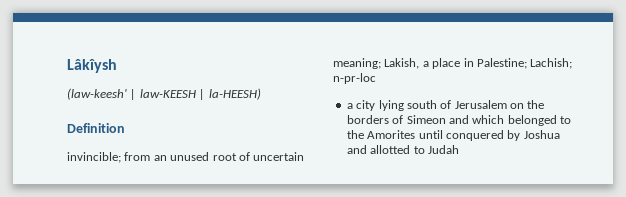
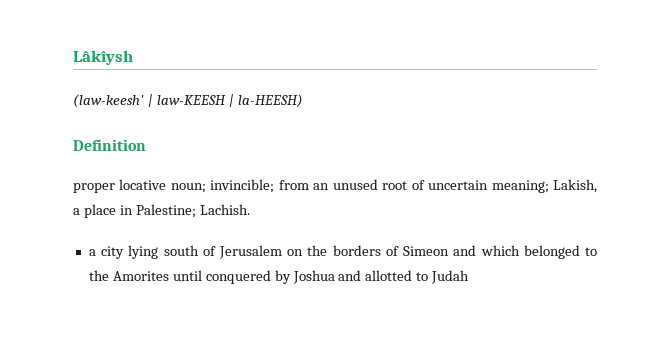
- invincible; from an unused root of uncertain meaning; Lakish, a place in Palestine; Lachish; n-pr-loc
+ proper locative noun; invincible; from an unused root of uncertain meaning; Lakish, a place in Palestine; Lachish.

